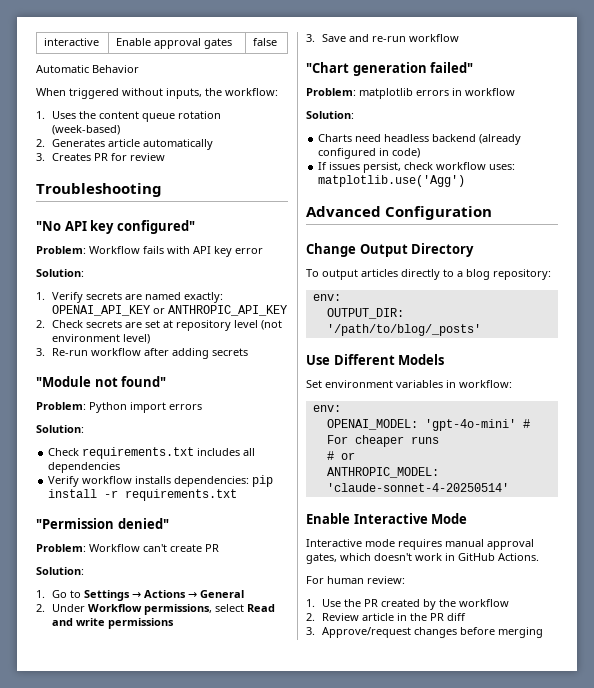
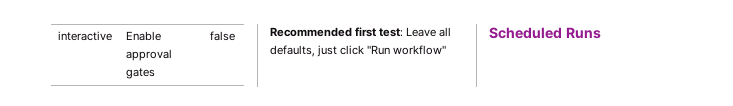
- Automatic Behavior
- When triggered without inputs, the workflow:
- 1. Uses the content queue rotation (week-based)
- 2. Generates article automatically
- 3. Creates PR for review
- Troubleshooting
- "No API key configured"
- Problem: Workflow fails with API key error
- Solution:
- 1. Verify secrets are named exactly: OPENAI_API_KEY or ANTHROPIC_API_KEY
- 2. Check secrets are set at repository level (not environment level)
- 3. Re-run workflow after adding secrets
- "Module not found"
- Problem: Python import errors
- Solution:
- Check requirements.txt includes all dependencies
- Verify workflow installs dependencies: pip install -r requirements.txt
- "Permission denied"
- Problem: Workflow can't create PR
- Solution:
- 1. Go to Settings → Actions → General
- 2. Under Workflow permissions, select Read and write permissions
- 3. Save and re-run workflow
- "Chart generation failed"
- Problem: matplotlib errors in workflow
- Solution:
- Charts need headless backend (already configured in code)
- If issues persist, check workflow uses: matplotlib.use('Agg')
- Advanced Configuration
- Change Output Directory
- To output articles directly to a blog repository:
- env:
- OUTPUT_DIR: '/path/to/blog/_posts'
- Use Different Models
- Set environment variables in workflow:
- env:
- OPENAI_MODEL: 'gpt-4o-mini' # For cheaper runs
- # or
- ANTHROPIC_MODEL: 'claude-sonnet-4-20250514'
- Enable Interactive Mode
- Interactive mode requires manual approval gates, which doesn't work in GitHub Actions.
- For human review:
- 1. Use the PR created by the workflow
- 2. Review article in the PR diff
- 3. Approve/request changes before merging
+ Recommended first test: Leave all defaults, just click "Run workflow"
+ Scheduled Runs

